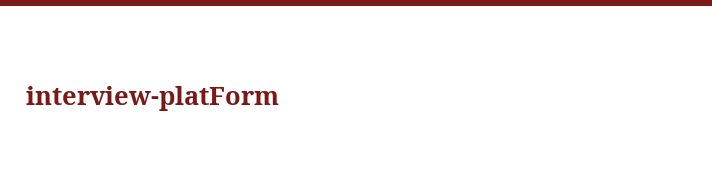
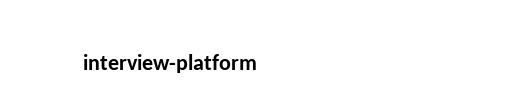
- interview-platForm
+ interview-platform

